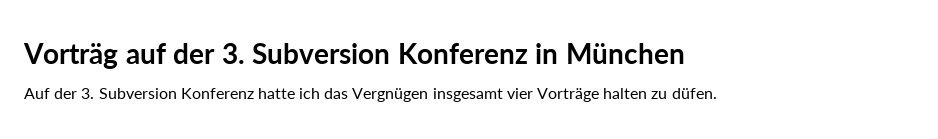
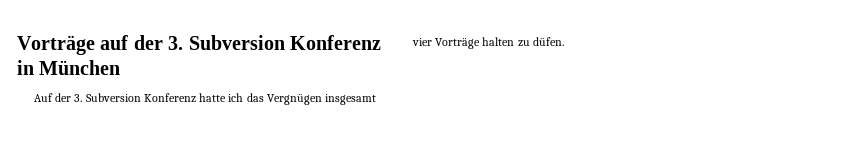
- Vorträg auf der 3. Subversion Konferenz in München
+ Vorträge auf der 3. Subversion Konferenz in München

